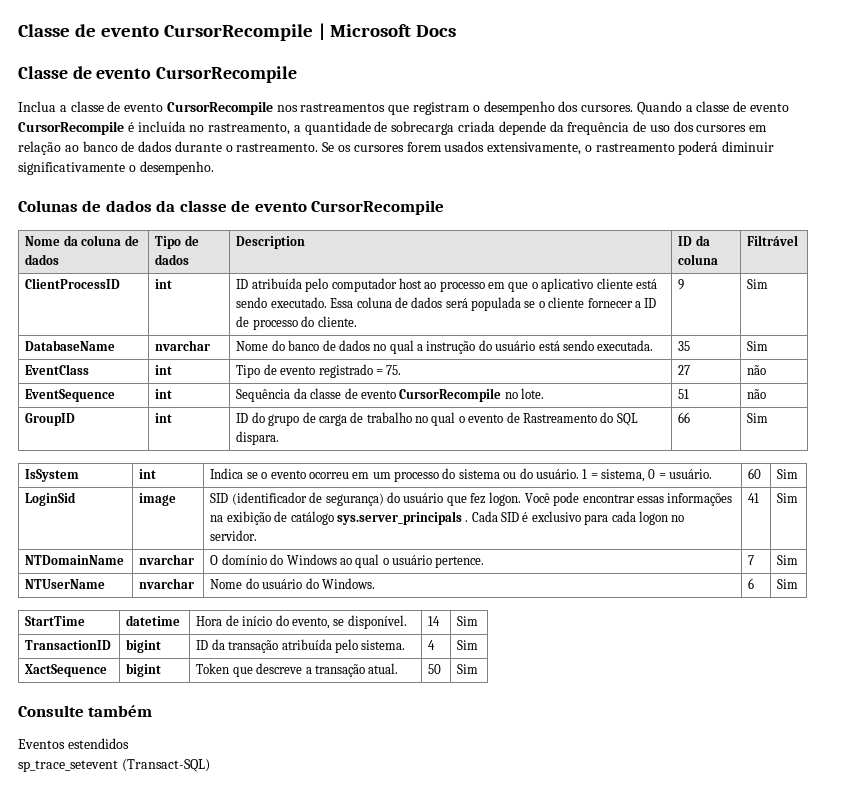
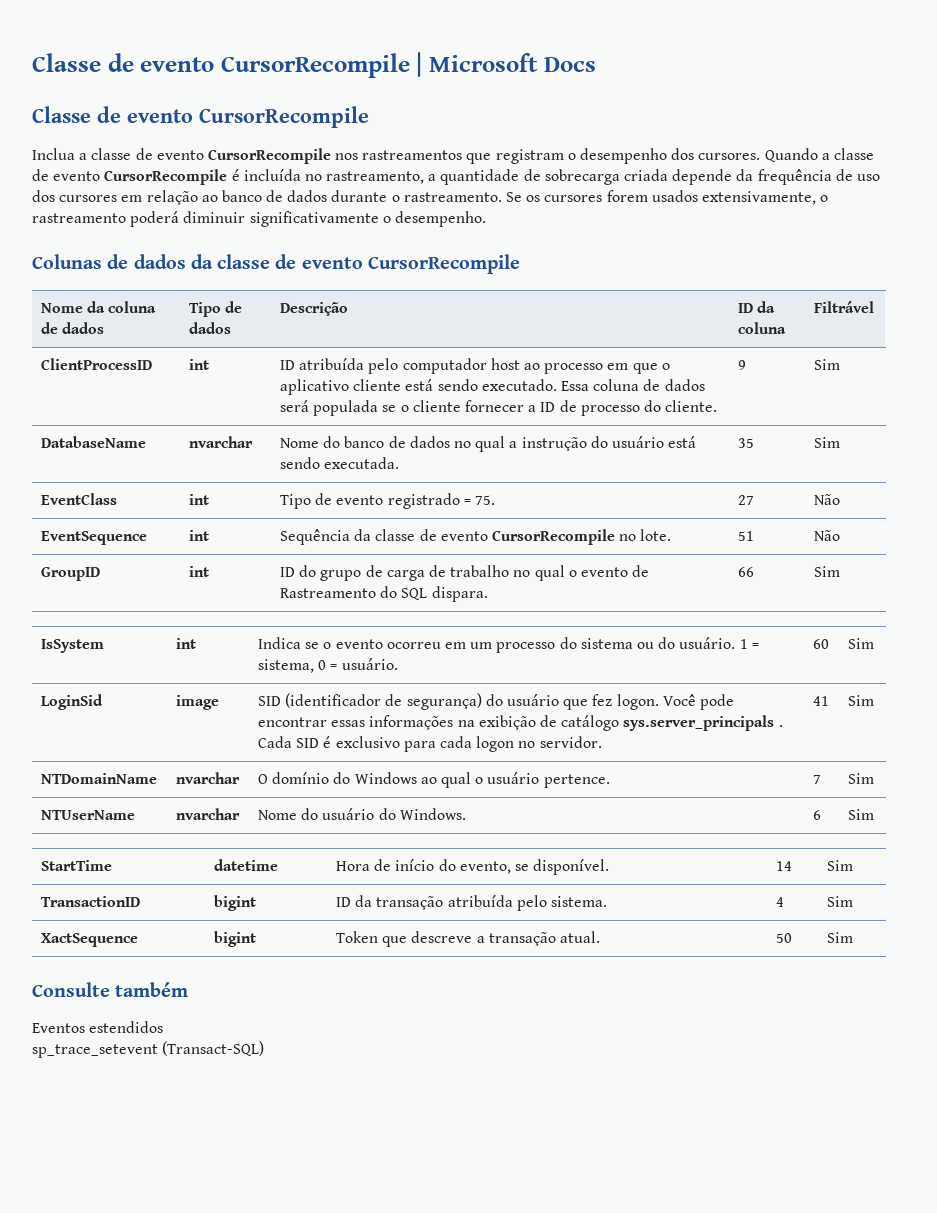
- Nome da coluna de dados | Tipo de dados | Description | ID da coluna | Filtrável
+ Nome da coluna de dados | Tipo de dados | Descrição | ID da coluna | Filtrável
- EventClass | int | Tipo de evento registrado = 75. | 27 | não
+ EventClass | int | Tipo de evento registrado = 75. | 27 | Não
- EventSequence | int | Sequência da classe de evento CursorRecompile no lote. | 51 | não
+ EventSequence | int | Sequência da classe de evento CursorRecompile no lote. | 51 | Não

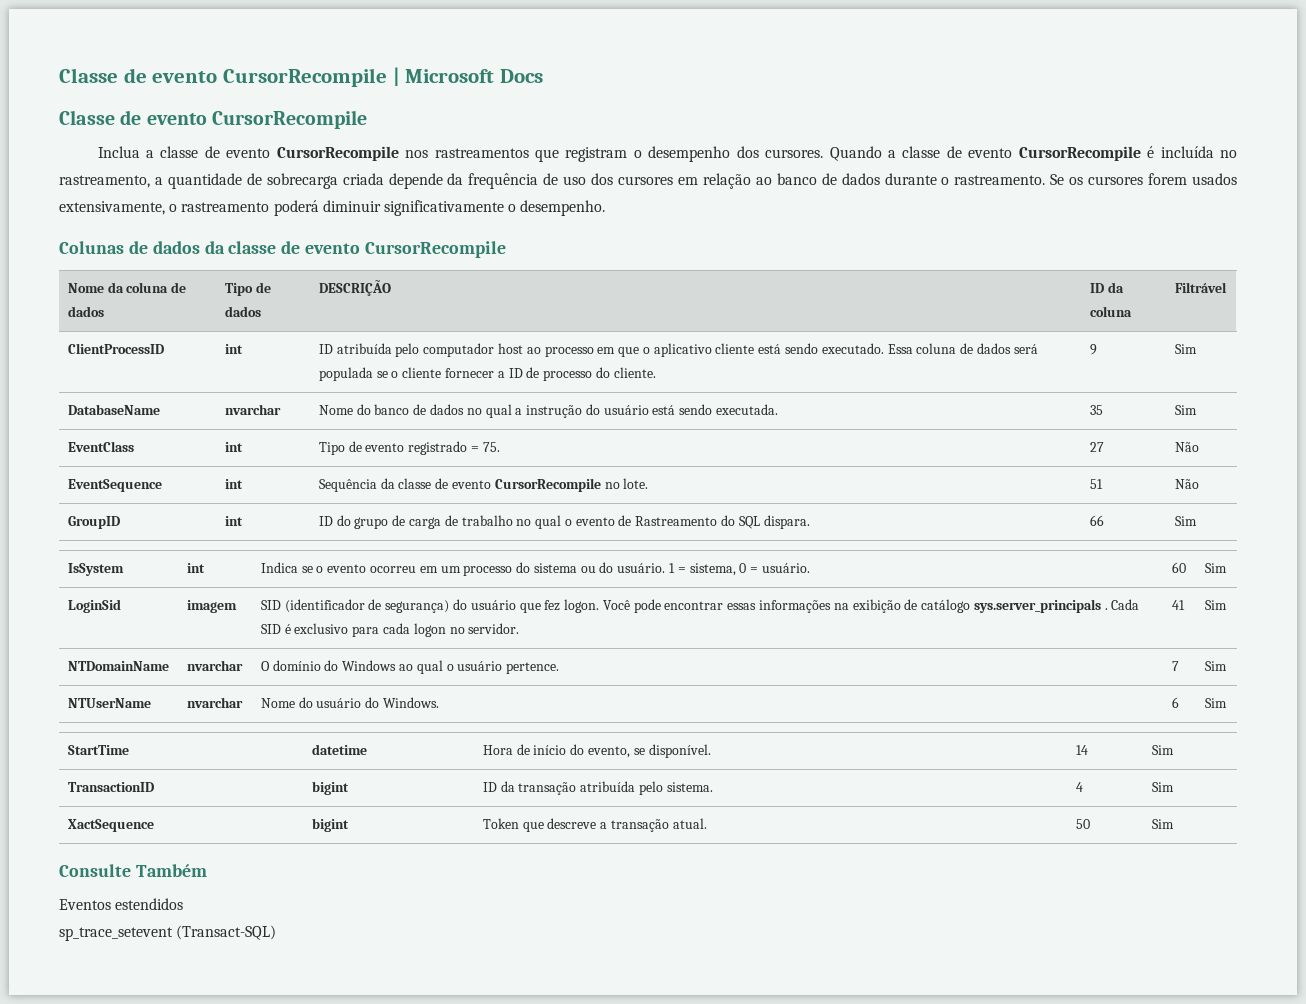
- Nome da coluna de dados | Tipo de dados | Descrição | ID da coluna | Filtrável
+ Nome da coluna de dados | Tipo de dados | DESCRIÇÃO | ID da coluna | Filtrável
- LoginSid | image | SID (identificador de segurança) do usuário que fez logon. Você pode encontrar essas informações na exibição de catálogo sys.server_principals . Cada SID é exclusivo para cada logon no servidor. | 41 | Sim
+ LoginSid | imagem | SID (identificador de segurança) do usuário que fez logon. Você pode encontrar essas informações na exibição de catálogo sys.server_principals . Cada SID é exclusivo para cada logon no servidor. | 41 | Sim
- Consulte também
+ Consulte Também

